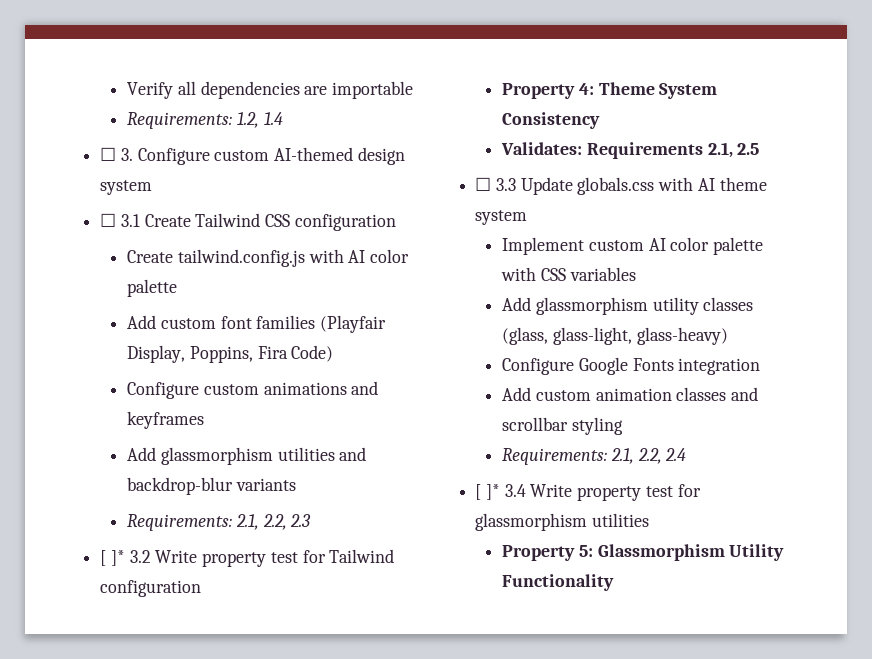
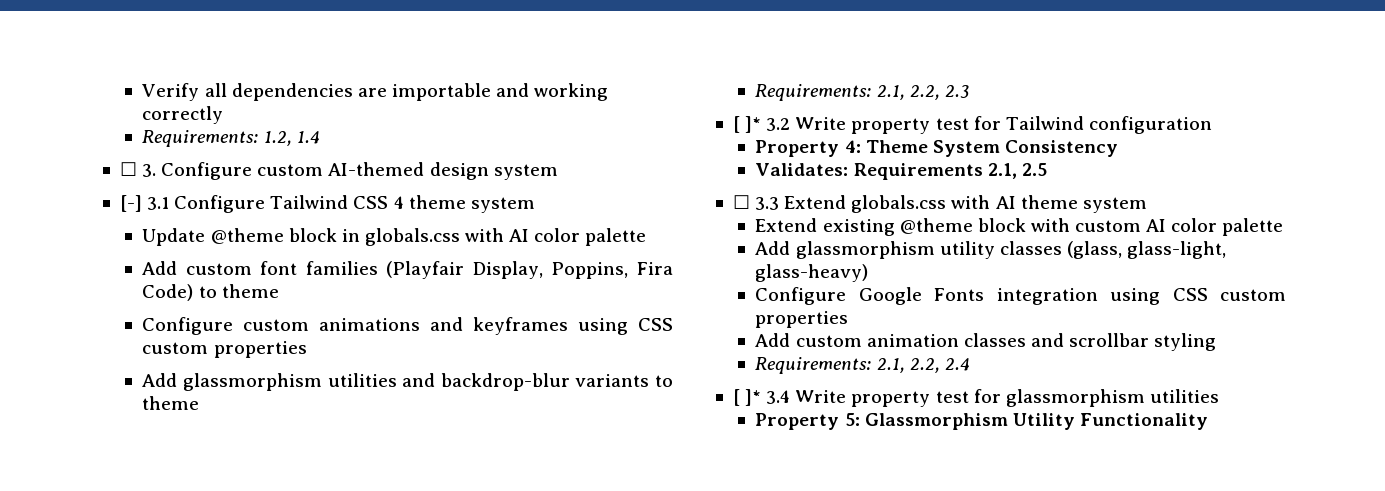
- Verify all dependencies are importable
+ Verify all dependencies are importable and working correctly
- ☐ 3.1 Create Tailwind CSS configuration
- Create tailwind.config.js with AI color palette
+ [-] 3.1 Configure Tailwind CSS 4 theme system
+ Update @theme block in globals.css with AI color palette
- Add custom font families (Playfair Display, Poppins, Fira Code)
+ Add custom font families (Playfair Display, Poppins, Fira Code) to theme
- Configure custom animations and keyframes
+ Configure custom animations and keyframes using CSS custom properties
- Add glassmorphism utilities and backdrop-blur variants
+ Add glassmorphism utilities and backdrop-blur variants to theme
- ☐ 3.3 Update globals.css with AI theme system
+ ☐ 3.3 Extend globals.css with AI theme system
- Implement custom AI color palette with CSS variables
+ Extend existing @theme block with custom AI color palette
- Configure Google Fonts integration
+ Configure Google Fonts integration using CSS custom properties

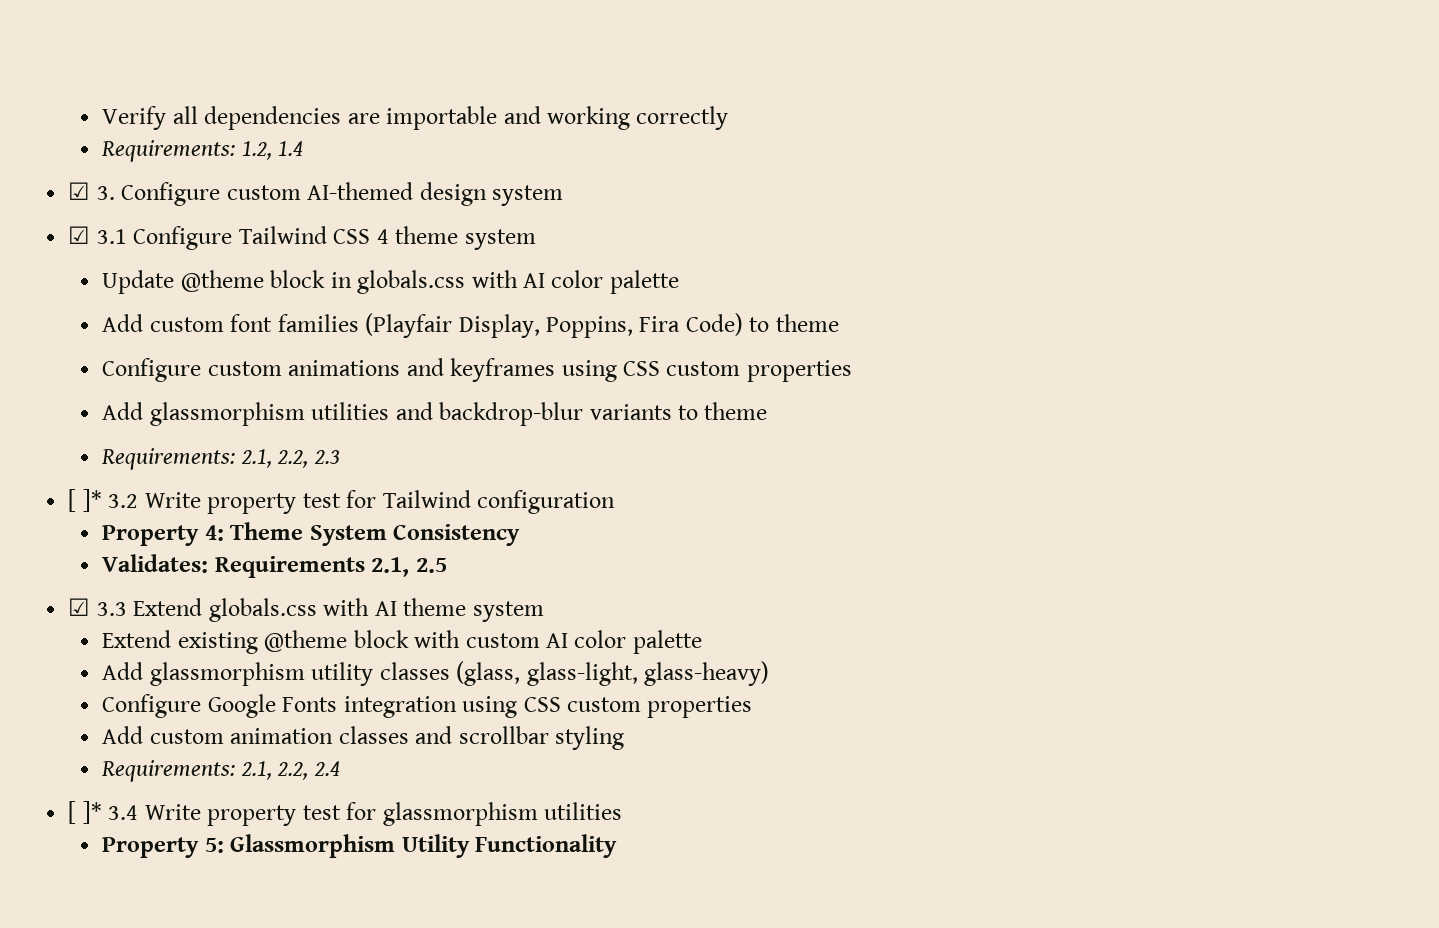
- ☐ 3. Configure custom AI-themed design system
+ ☑ 3. Configure custom AI-themed design system
- [-] 3.1 Configure Tailwind CSS 4 theme system
+ ☑ 3.1 Configure Tailwind CSS 4 theme system
- ☐ 3.3 Extend globals.css with AI theme system
+ ☑ 3.3 Extend globals.css with AI theme system

